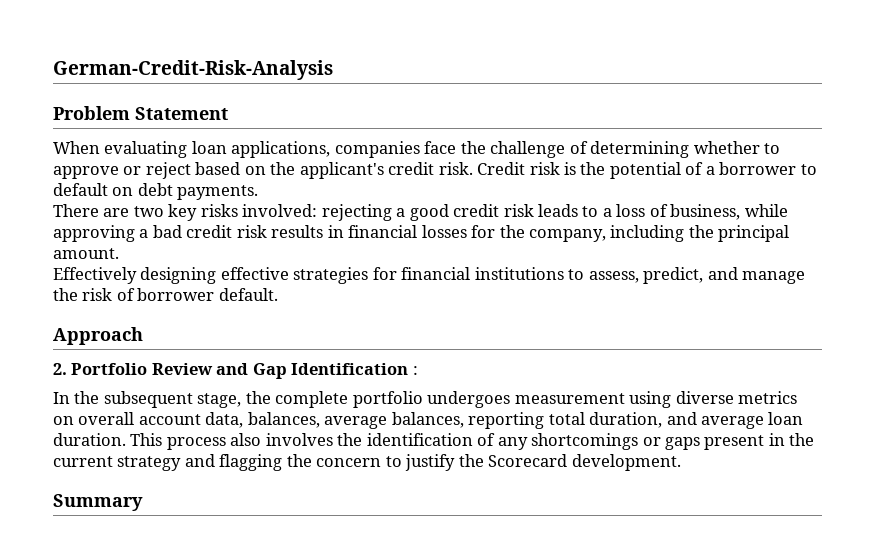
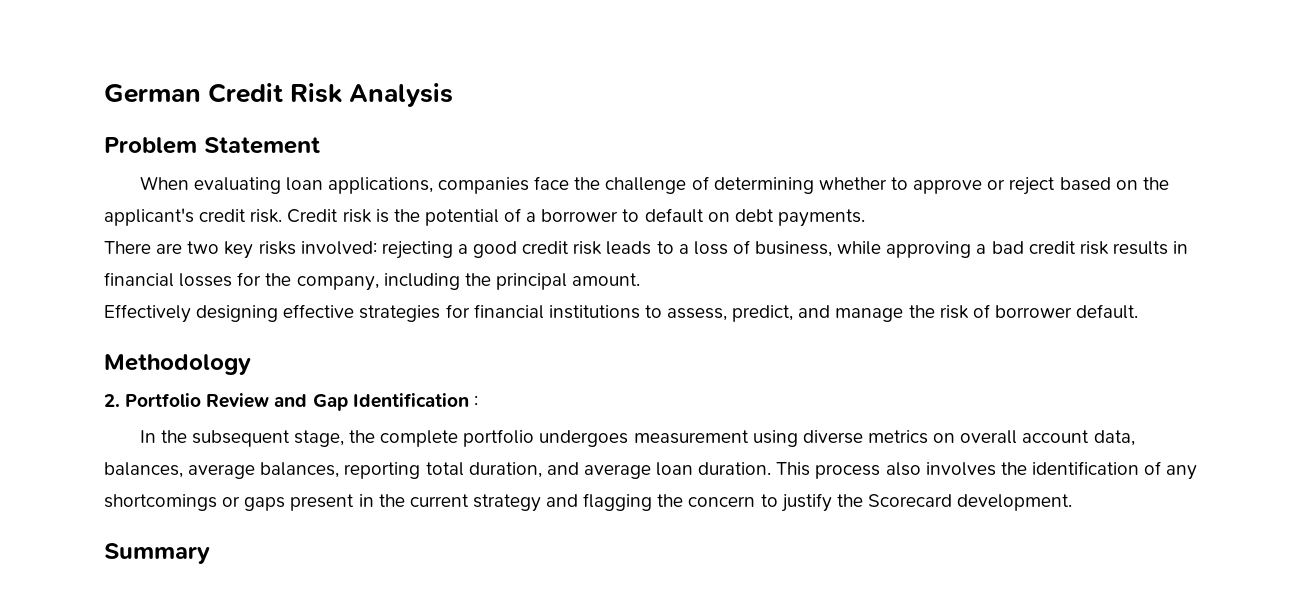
- German-Credit-Risk-Analysis
+ German Credit Risk Analysis
- Approach
+ Methodology

